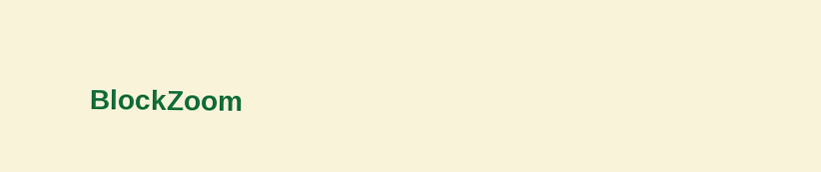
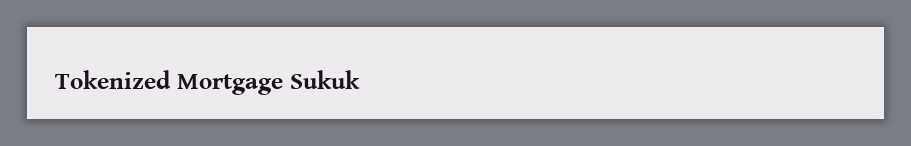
- BlockZoom
+ Tokenized Mortgage Sukuk

